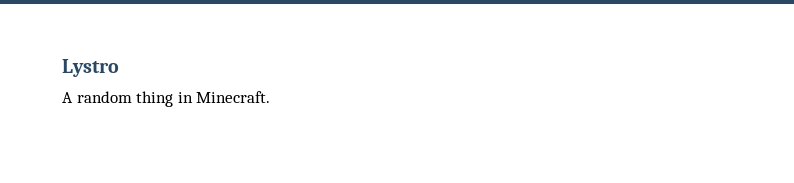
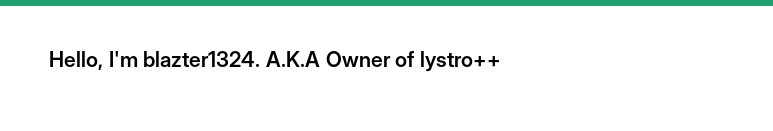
- Lystro
- A random thing in Minecraft.
+ Hello, I'm blazter1324. A.K.A Owner of lystro++

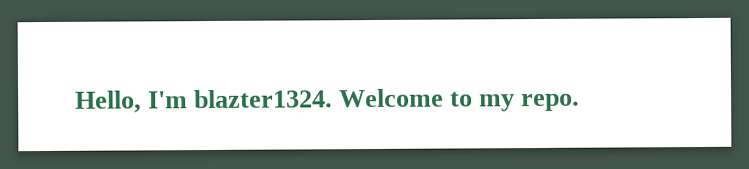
- A.K.A Owner of lystro++
+ Welcome to my repo.

